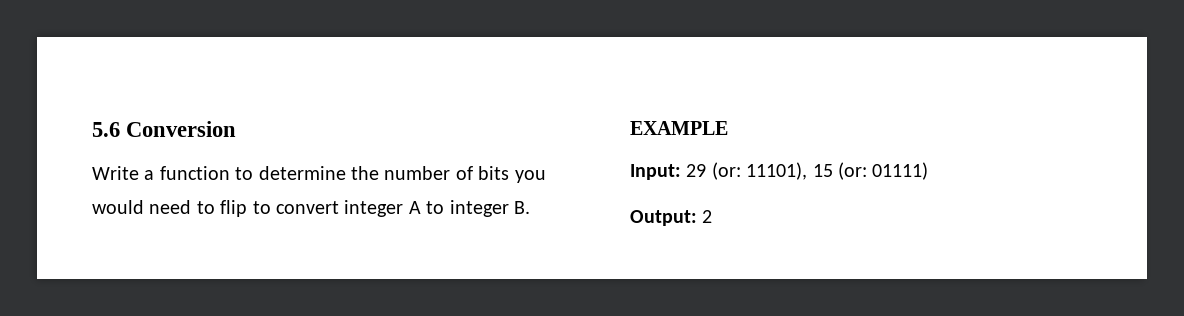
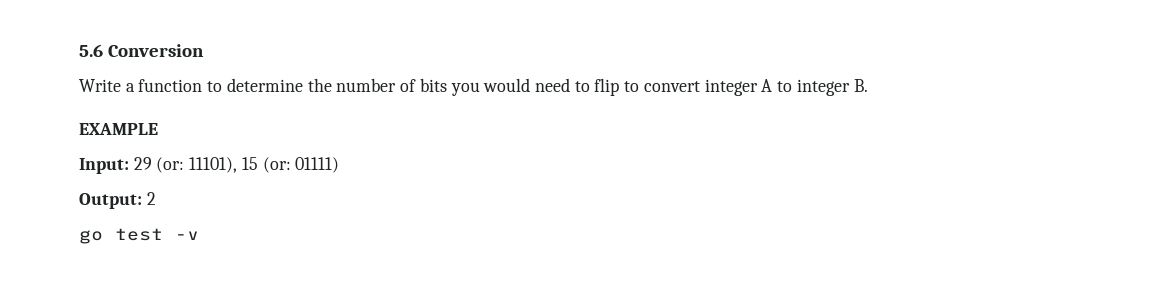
+ go test -v

